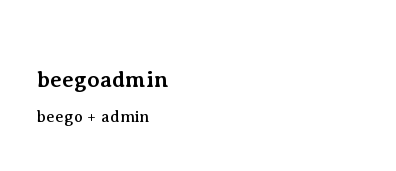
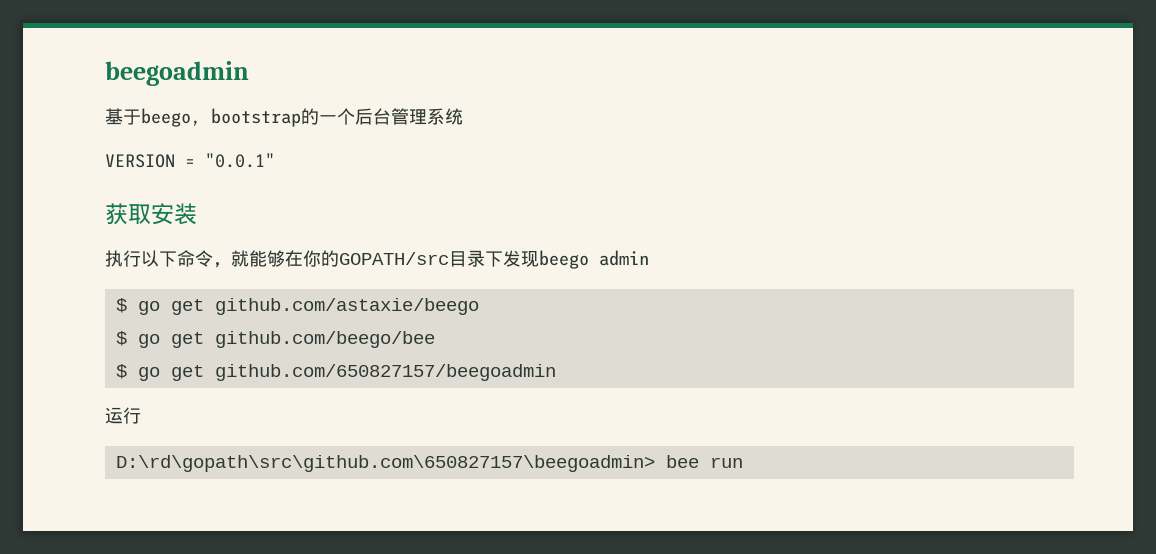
- beego + admin
+ 基于beego, bootstrap的一个后台管理系统
+ VERSION = "0.0.1"
+ 获取安装
+ 执行以下命令，就能够在你的GOPATH/src目录下发现beego admin
+ $ go get github.com/astaxie/beego
+ $ go get github.com/beego/bee
+ $ go get github.com/650827157/beegoadmin
+ 运行
+ D:\rd\gopath\src\github.com\650827157\beegoadmin> bee run

